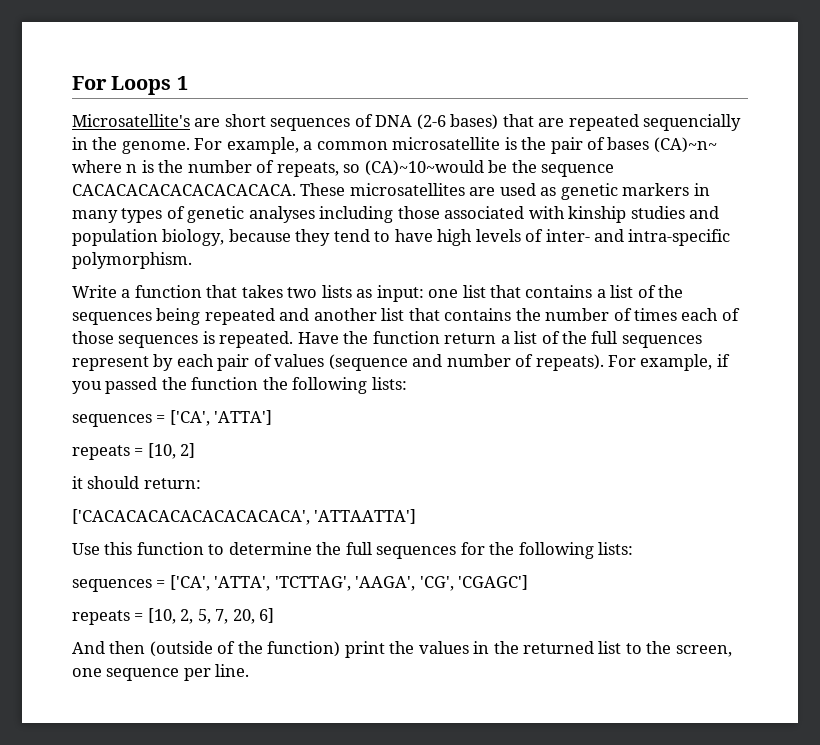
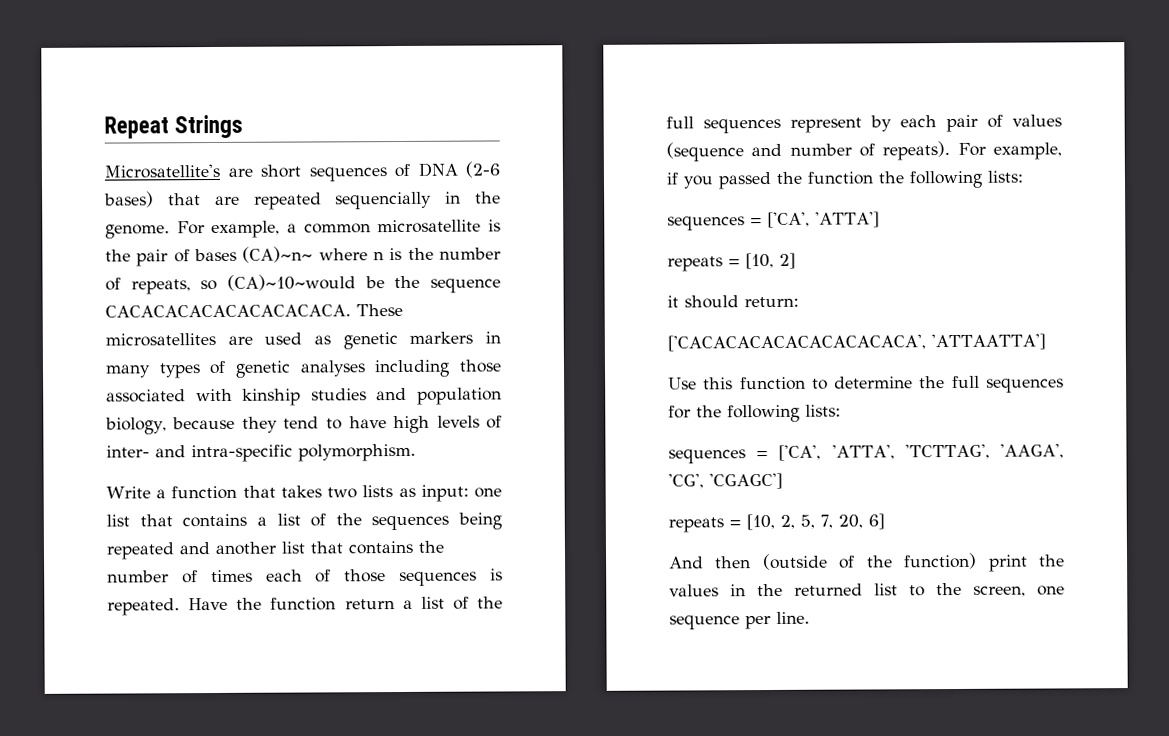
- For Loops 1
+ Repeat Strings

